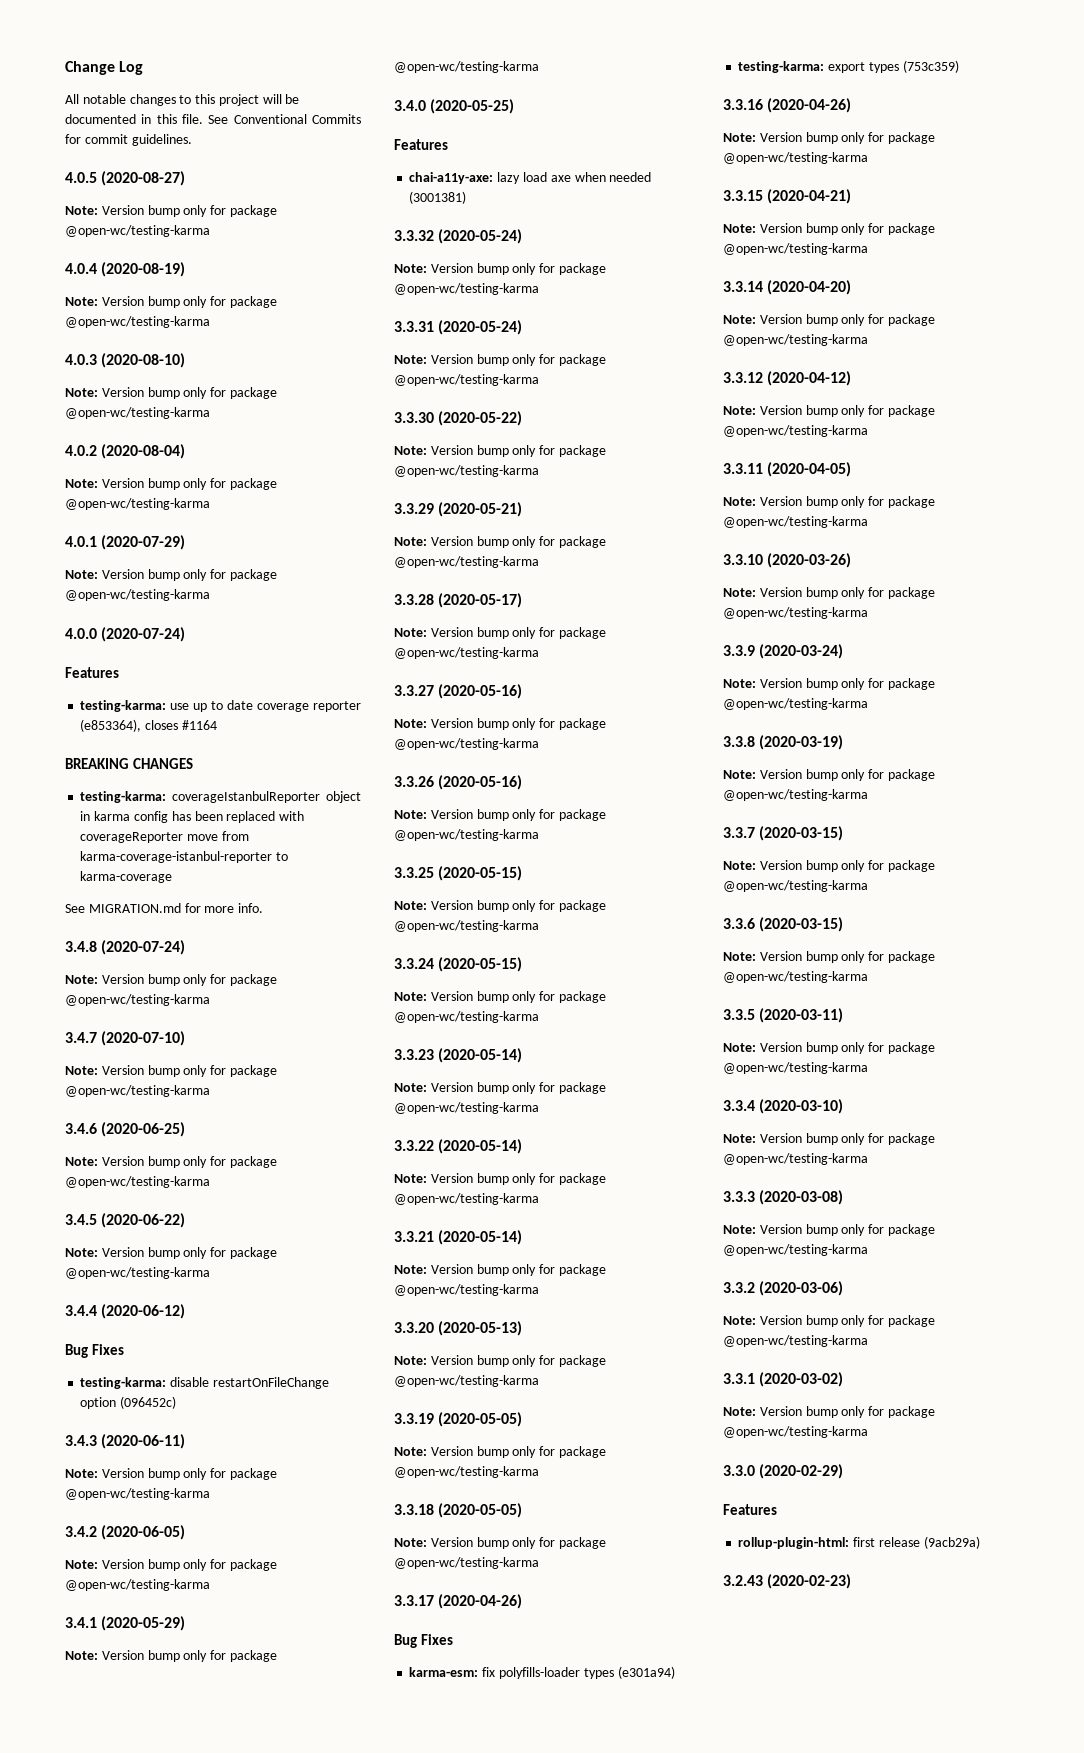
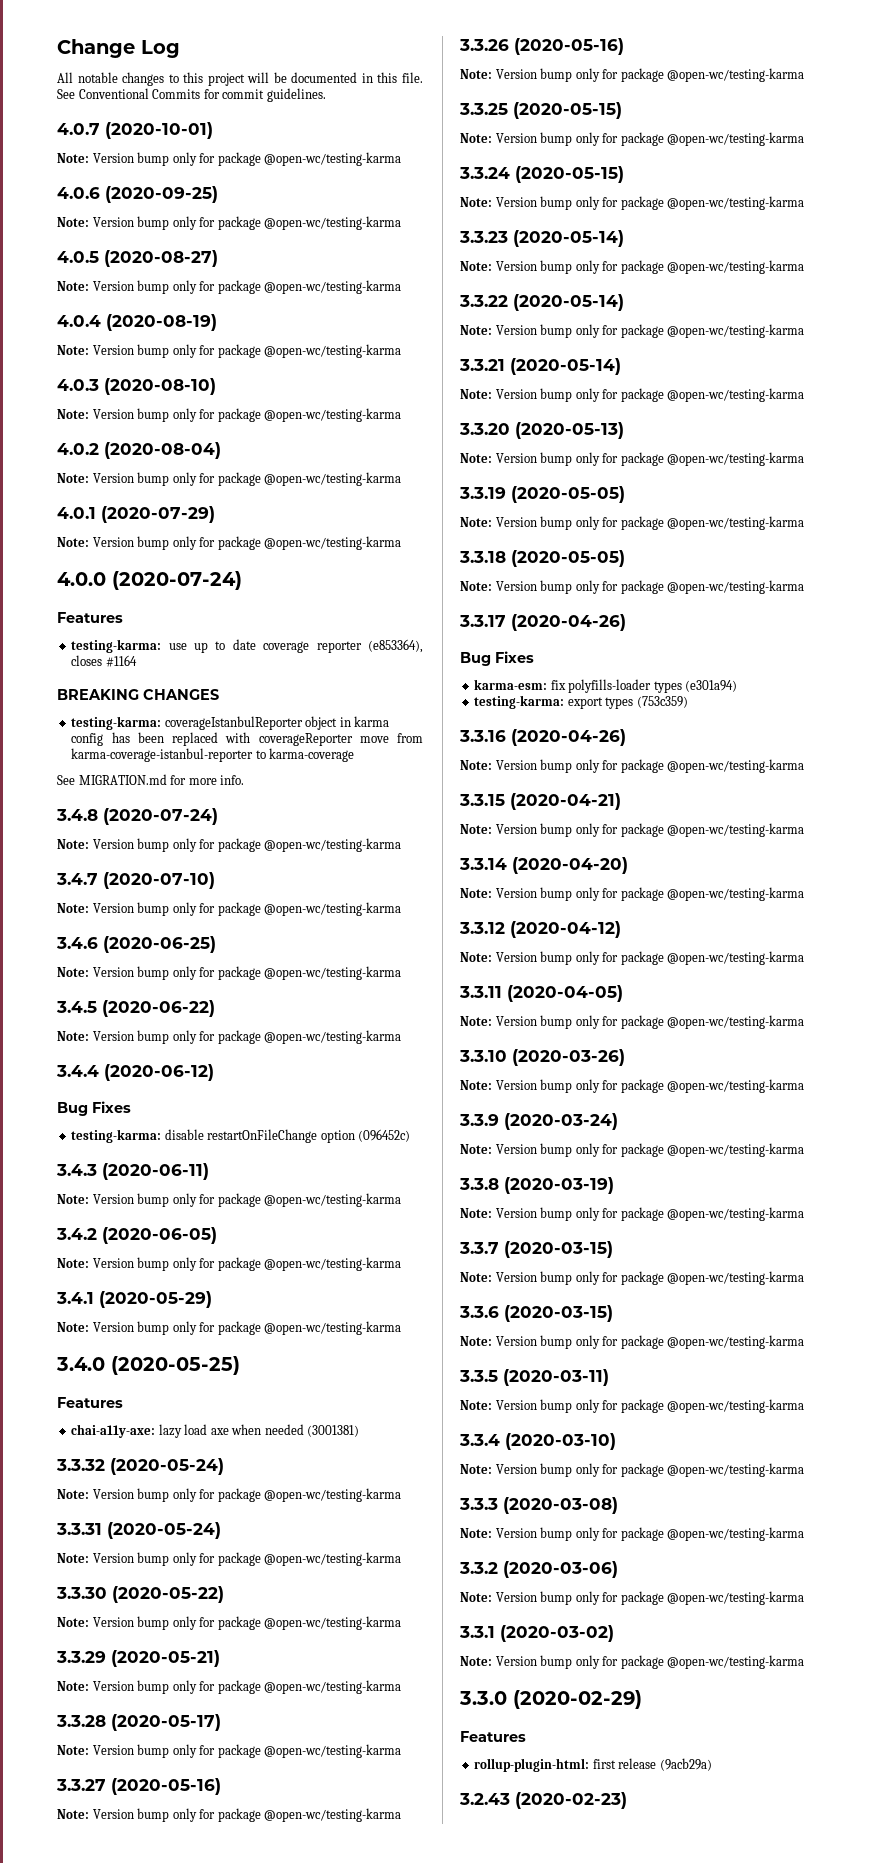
+ 4.0.7 (2020-10-01)
+ Note: Version bump only for package @open-wc/testing-karma
+ 4.0.6 (2020-09-25)
+ Note: Version bump only for package @open-wc/testing-karma

